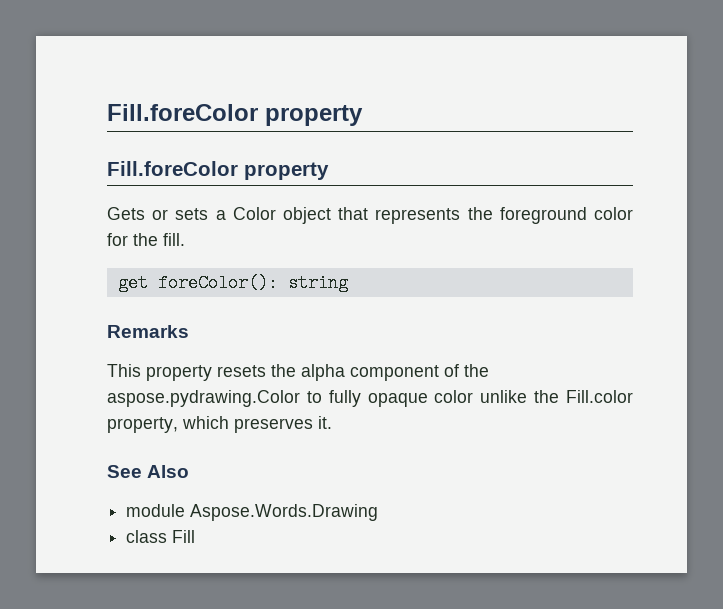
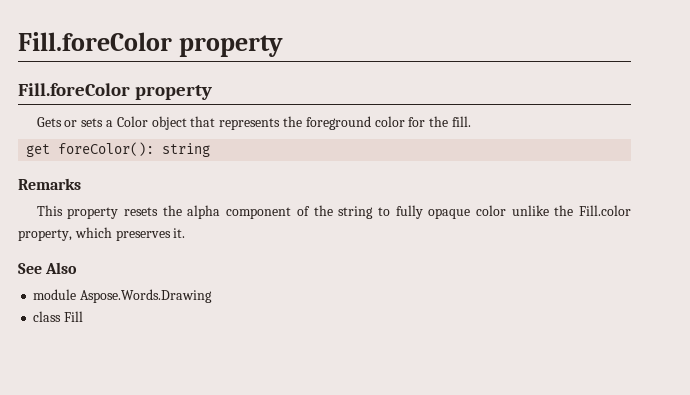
- This property resets the alpha component of the aspose.pydrawing.Color to fully opaque color unlike the Fill.color property, which preserves it.
+ This property resets the alpha component of the string to fully opaque color unlike the Fill.color property, which preserves it.

